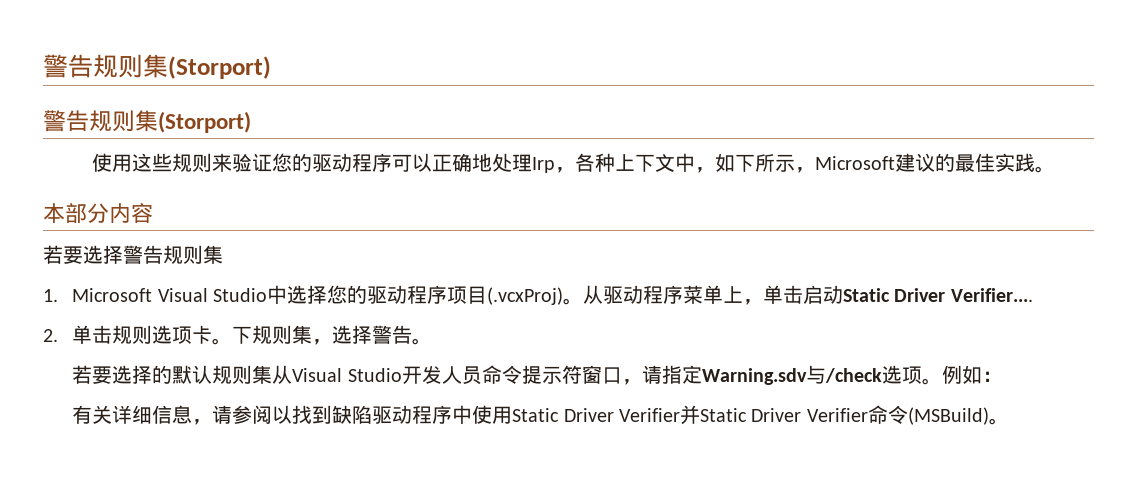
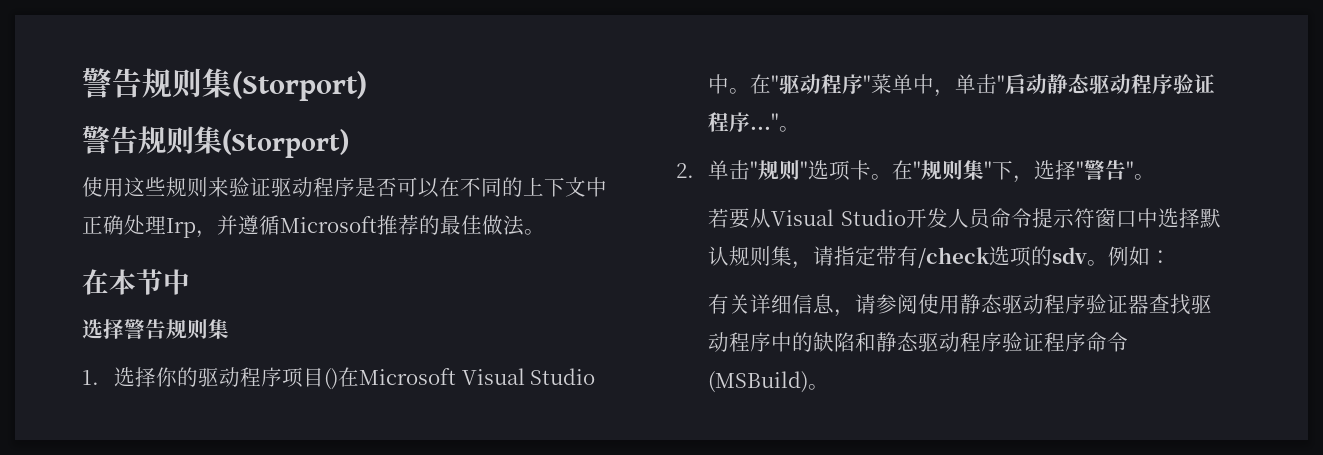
- 使用这些规则来验证您的驱动程序可以正确地处理Irp，各种上下文中，如下所示，Microsoft建议的最佳实践。
- 本部分内容
- 若要选择警告规则集
+ 使用这些规则来验证驱动程序是否可以在不同的上下文中正确处理Irp，并遵循Microsoft推荐的最佳做法。
+ 在本节中
+ 选择警告规则集
- 1. Microsoft Visual Studio中选择您的驱动程序项目(.vcxProj)。从驱动程序菜单上，单击启动Static Driver Verifier....
- 2.单击规则选项卡。下规则集，选择警告。
- 若要选择的默认规则集从Visual Studio开发人员命令提示符窗口，请指定Warning.sdv与/check选项。
+ 1.选择你的驱动程序项目()在Microsoft Visual Studio中。在"驱动程序"菜单中，单击"启动静态驱动程序验证程序..."。
+ 2.单击"规则"选项卡。在"规则集"下，选择"警告"。
+ 若要从Visual Studio开发人员命令提示符窗口中选择默认规则集，请指定带有/check选项的sdv。
- 有关详细信息，请参阅以找到缺陷驱动程序中使用Static Driver Verifier并Static Driver Verifier命令(MSBuild)。
+ 有关详细信息，请参阅使用静态驱动程序验证器查找驱动程序中的缺陷和静态驱动程序验证程序命令(MSBuild)。

